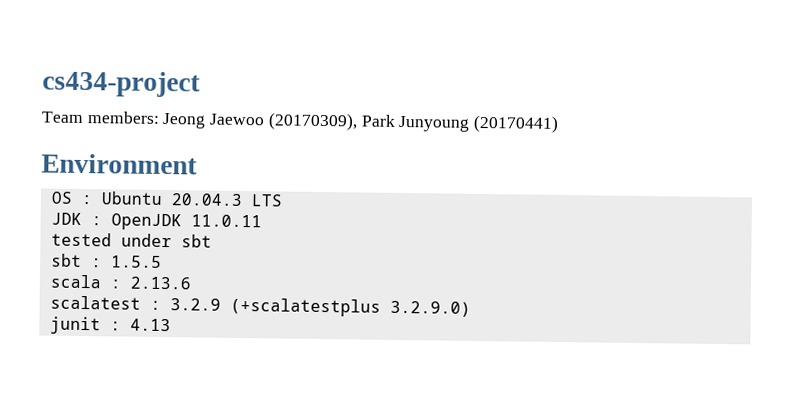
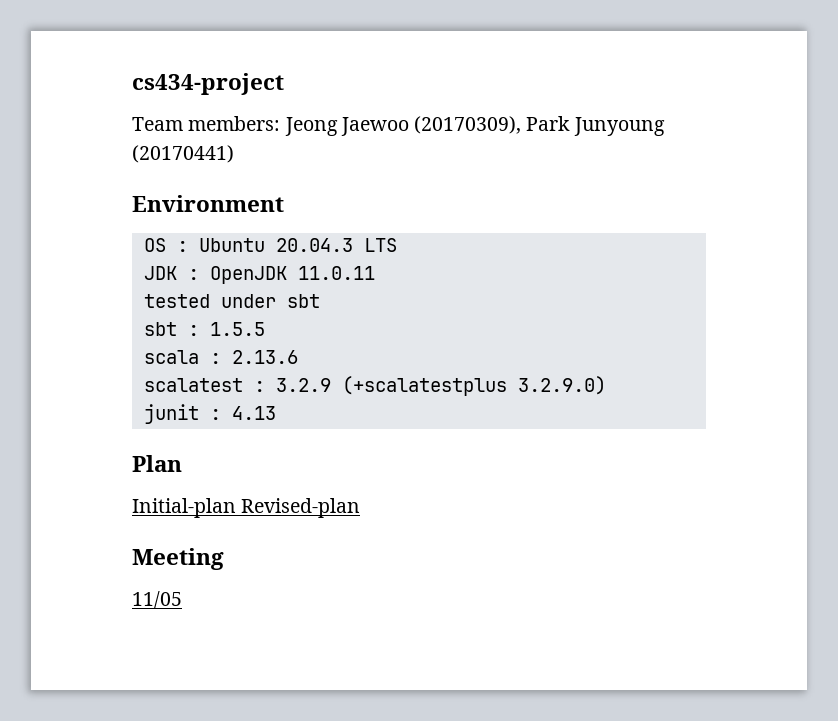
+ Plan
+ Initial-plan Revised-plan
+ Meeting
+ 11/05

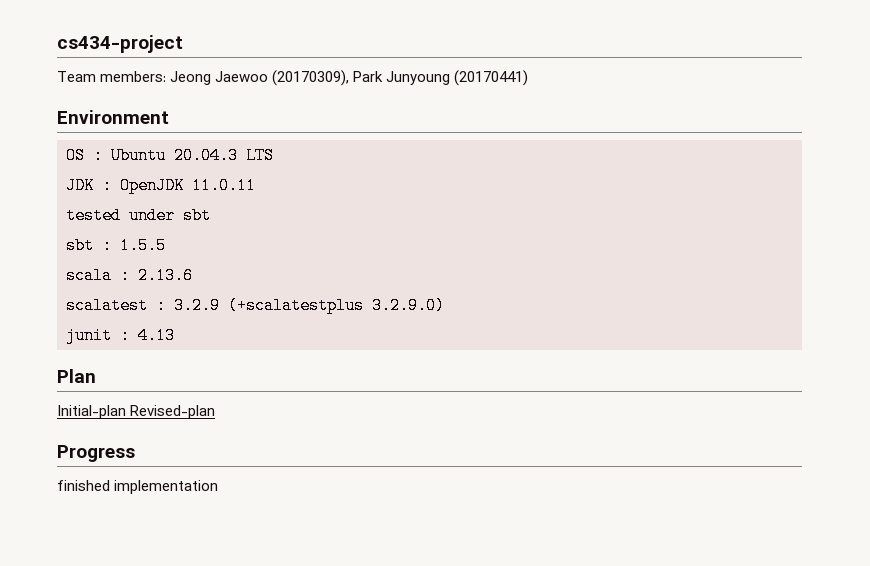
- Meeting
- 11/05
+ Progress
+ finished implementation

